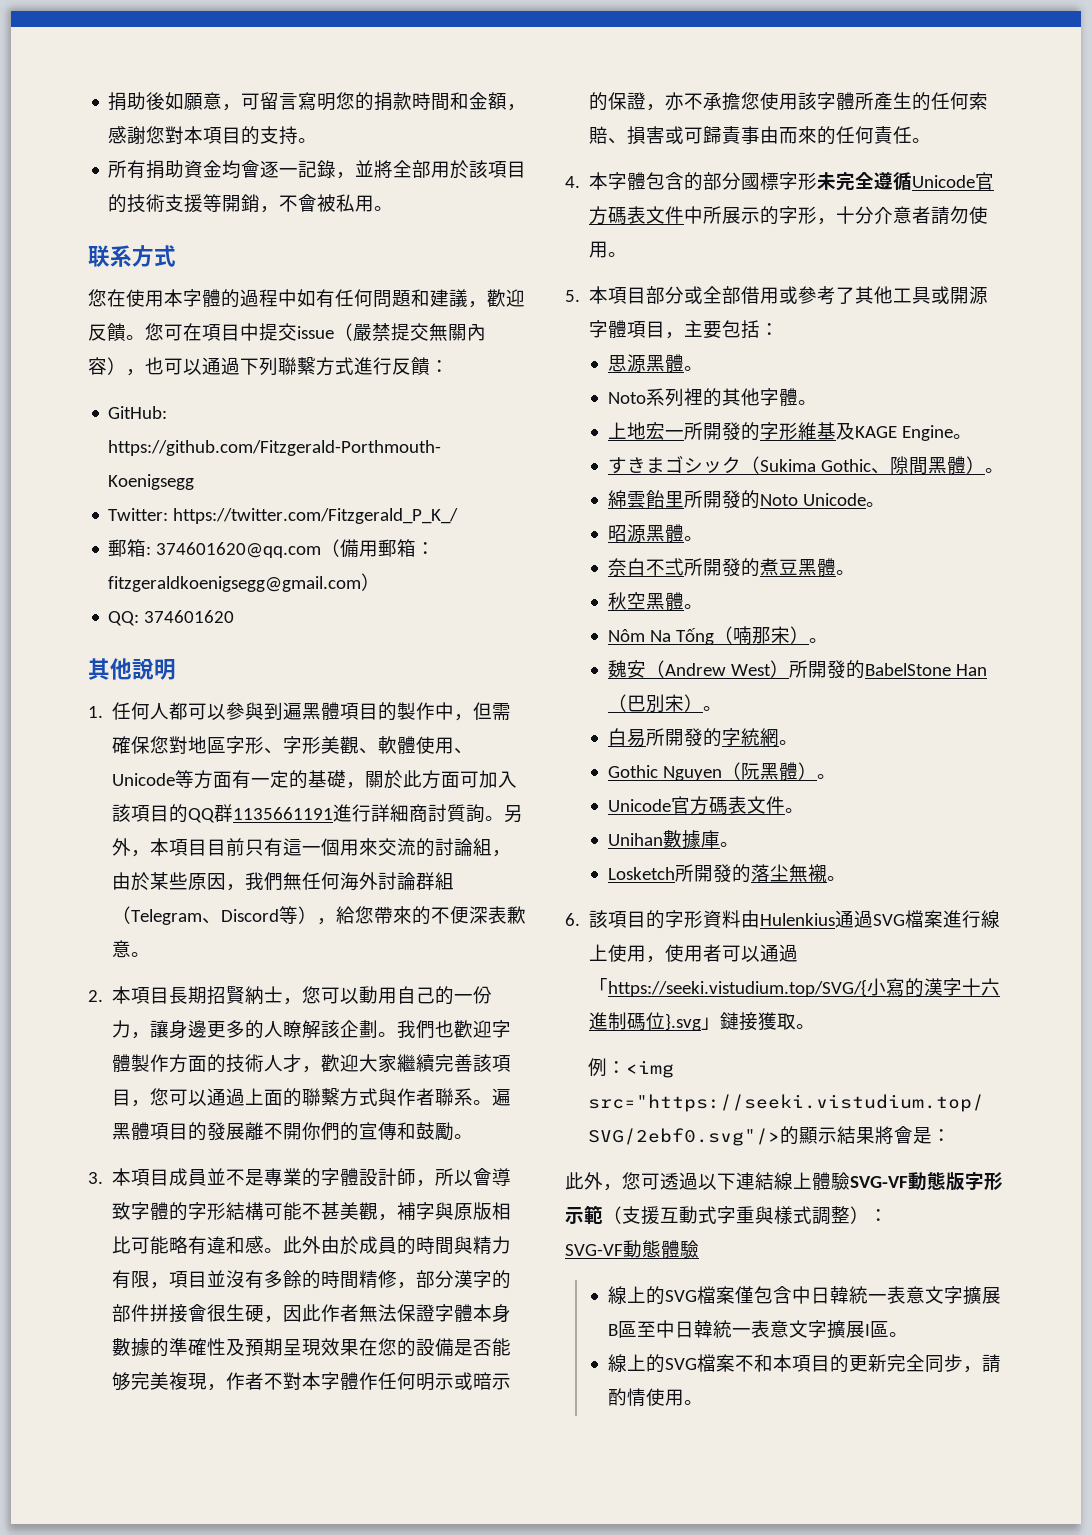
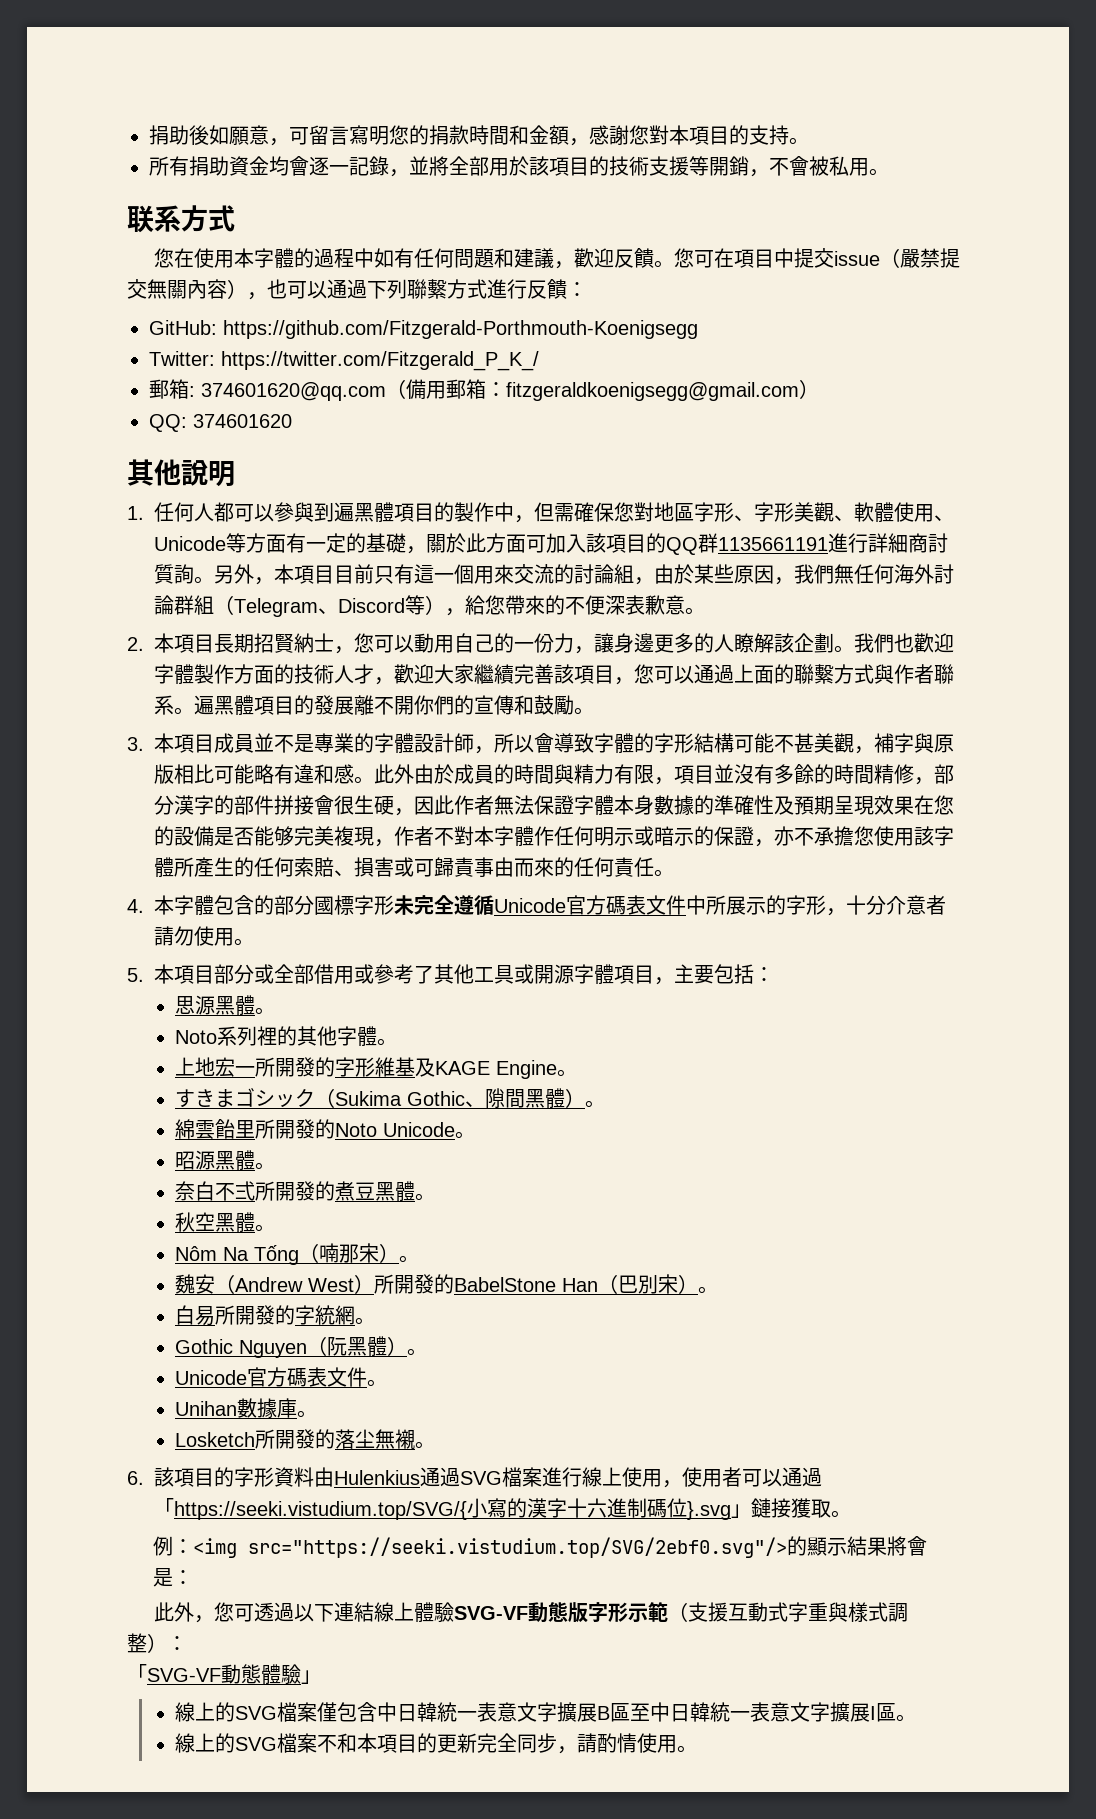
- SVG-VF動態體驗
+ 「SVG-VF動態體驗」

